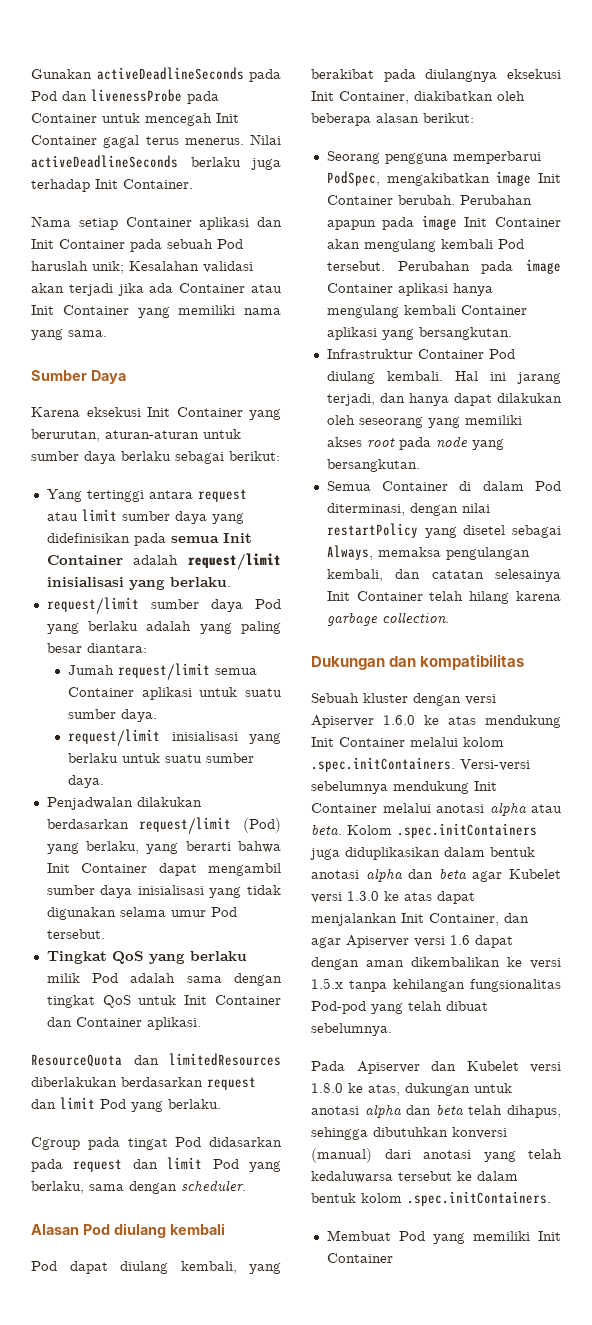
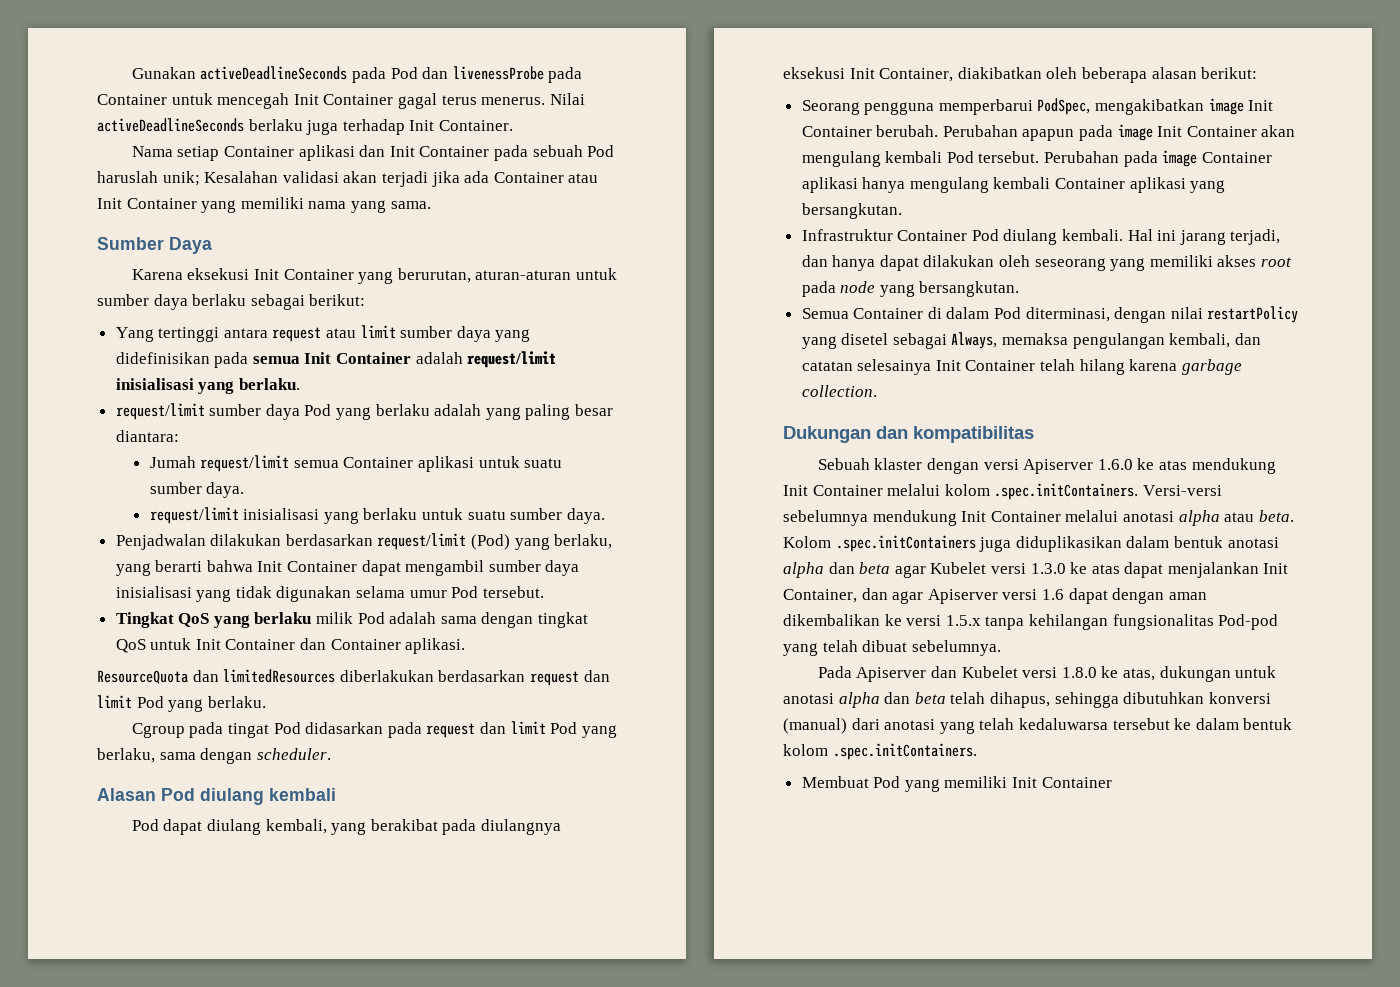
- Sebuah kluster dengan versi Apiserver 1.6.0 ke atas mendukung Init Container melalui kolom .spec.initContainers. Versi-versi sebelumnya mendukung Init Container melalui anotasi alpha atau beta.
+ Sebuah klaster dengan versi Apiserver 1.6.0 ke atas mendukung Init Container melalui kolom .spec.initContainers. Versi-versi sebelumnya mendukung Init Container melalui anotasi alpha atau beta.

